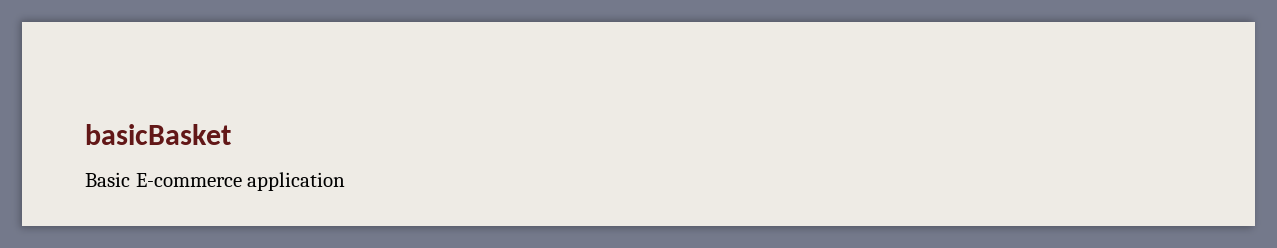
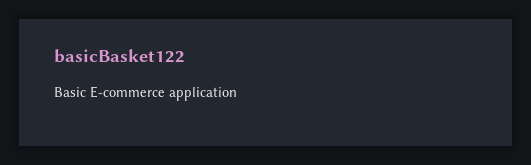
- basicBasket
+ basicBasket122

